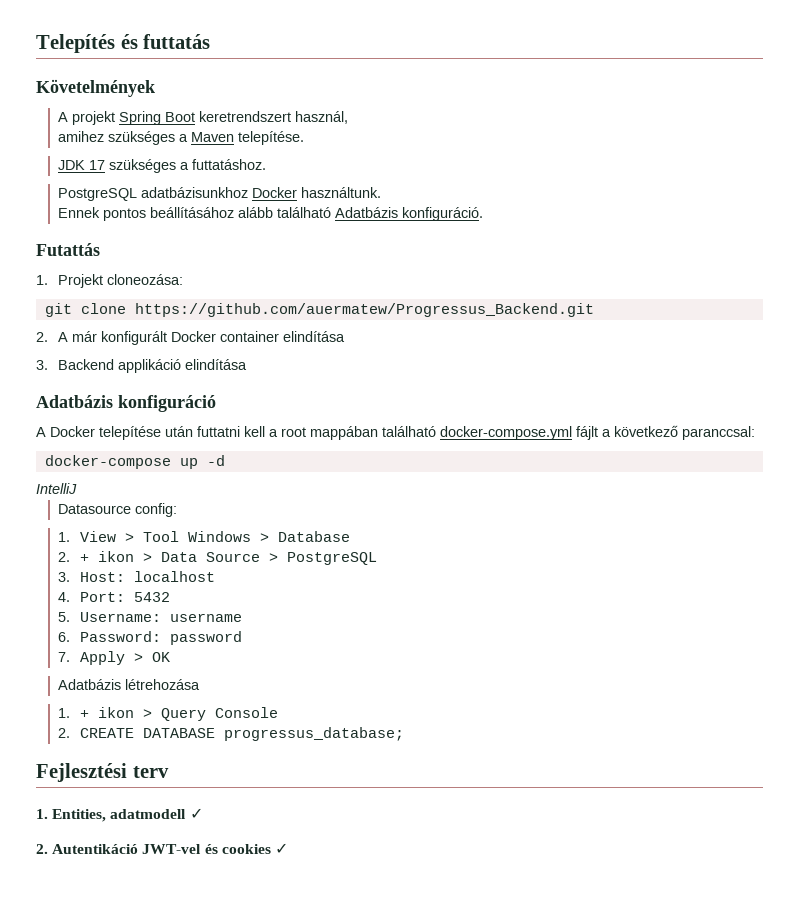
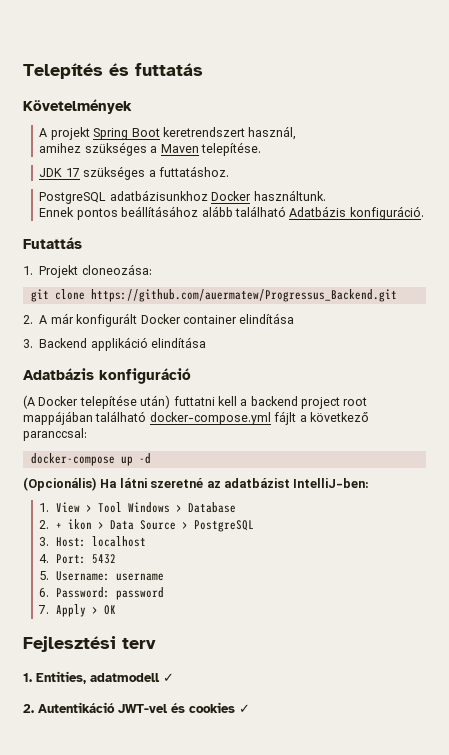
- A Docker telepítése után futtatni kell a root mappában található docker-compose.yml fájlt a következő paranccsal:
+ (A Docker telepítése után) futtatni kell a backend project root mappájában található docker-compose.yml fájlt a következő paranccsal:
- IntelliJ
- Datasource config:
+ (Opcionális) Ha látni szeretné az adatbázist IntelliJ-ben:
- Adatbázis létrehozása
- 1. + ikon > Query Console
- 2. CREATE DATABASE progressus_database;

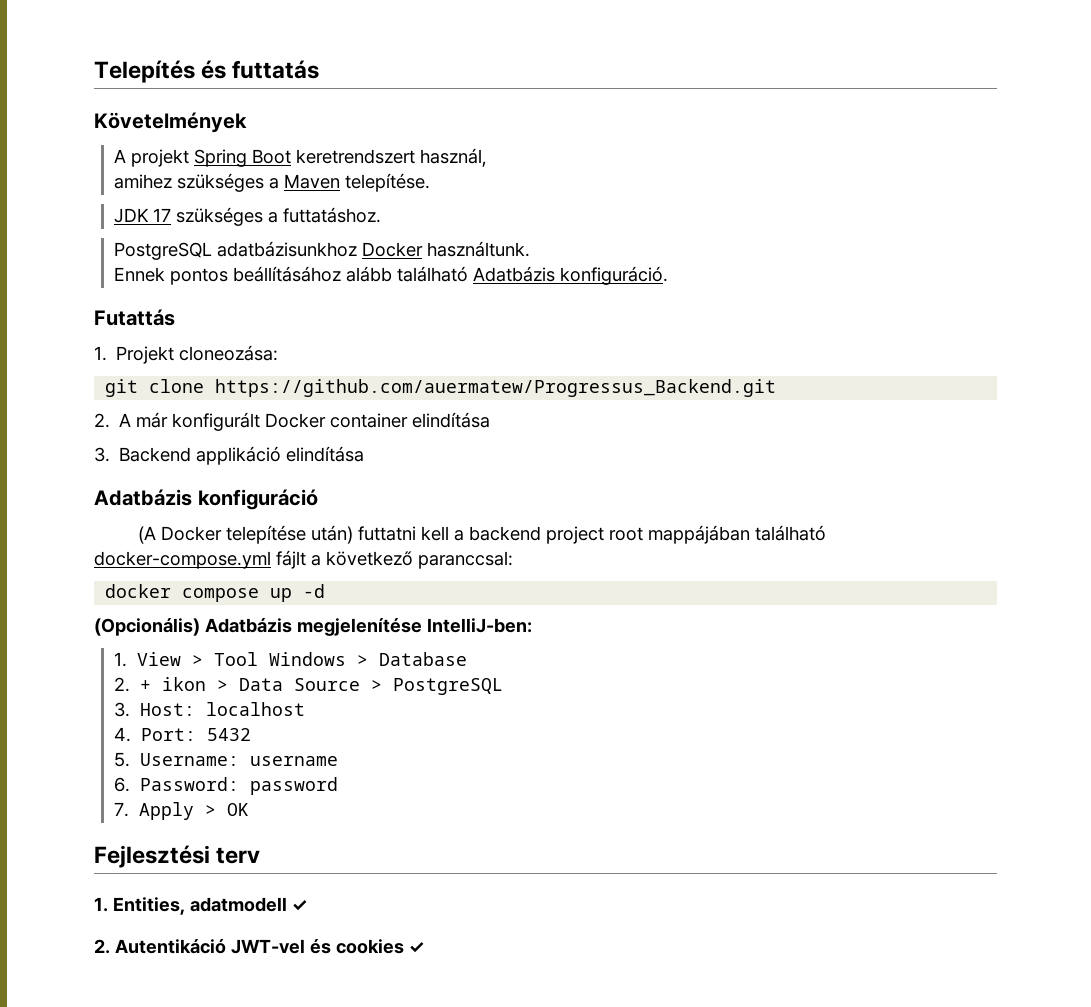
- docker-compose up -d
+ docker compose up -d
- (Opcionális) Ha látni szeretné az adatbázist IntelliJ-ben:
+ (Opcionális) Adatbázis megjelenítése IntelliJ-ben:

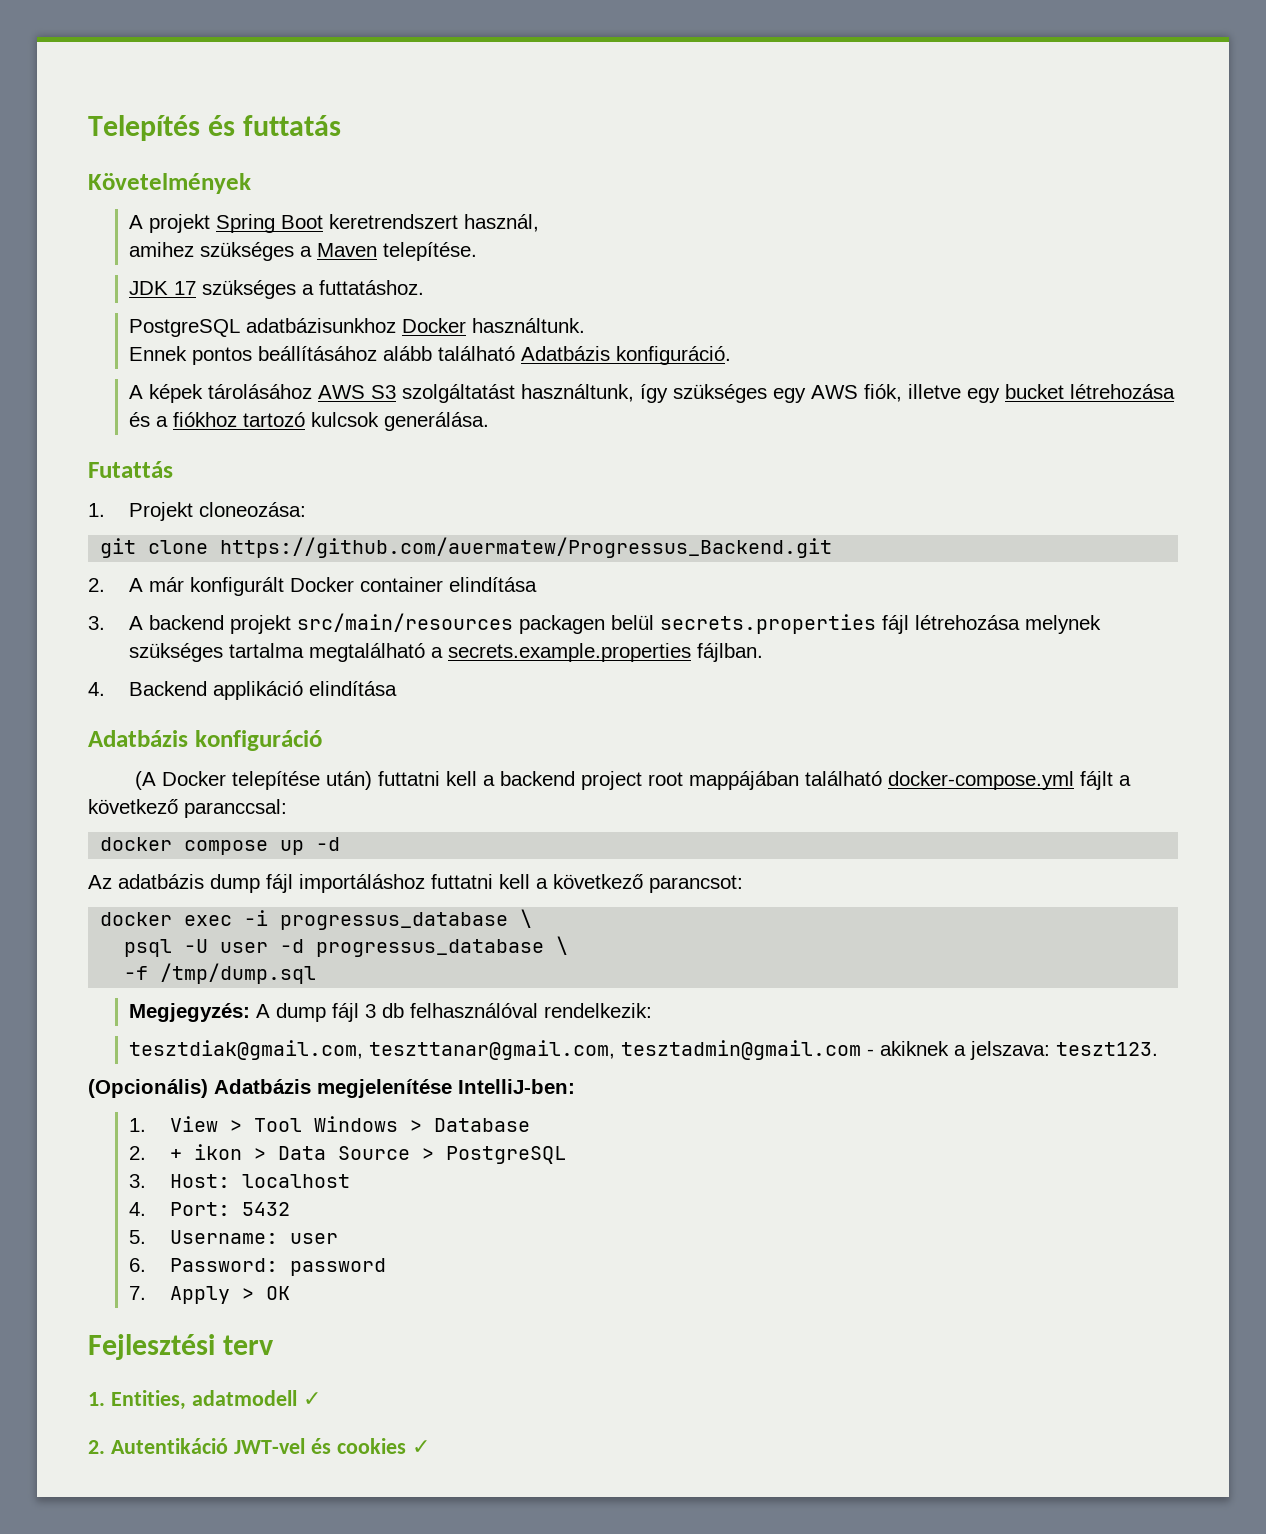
+ A képek tárolásához AWS S3 szolgáltatást használtunk, így szükséges egy AWS fiók, illetve egy bucket létrehozása és a fiókhoz tartozó kulcsok generálása.
- 3. Backend applikáció elindítása
+ 3. A backend projekt src/main/resources packagen belül secrets.properties fájl létrehozása melynek szükséges tartalma megtalálható a secrets.example.properties fájlban.
+ 4. Backend applikáció elindítása
+ Az adatbázis dump fájl importáláshoz futtatni kell a következő parancsot:
+ docker exec -i progressus_database \
+ psql -U user -d progressus_database \
+ -f /tmp/dump.sql
+ Megjegyzés: A dump fájl 3 db felhasználóval rendelkezik:
+ tesztdiak@gmail.com, teszttanar@gmail.com, tesztadmin@gmail.com - akiknek a jelszava: teszt123.
- 5. Username: username
+ 5. Username: user

